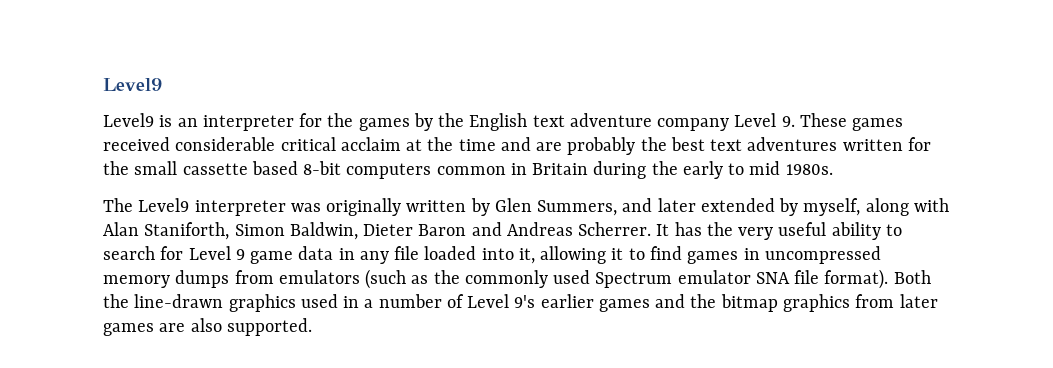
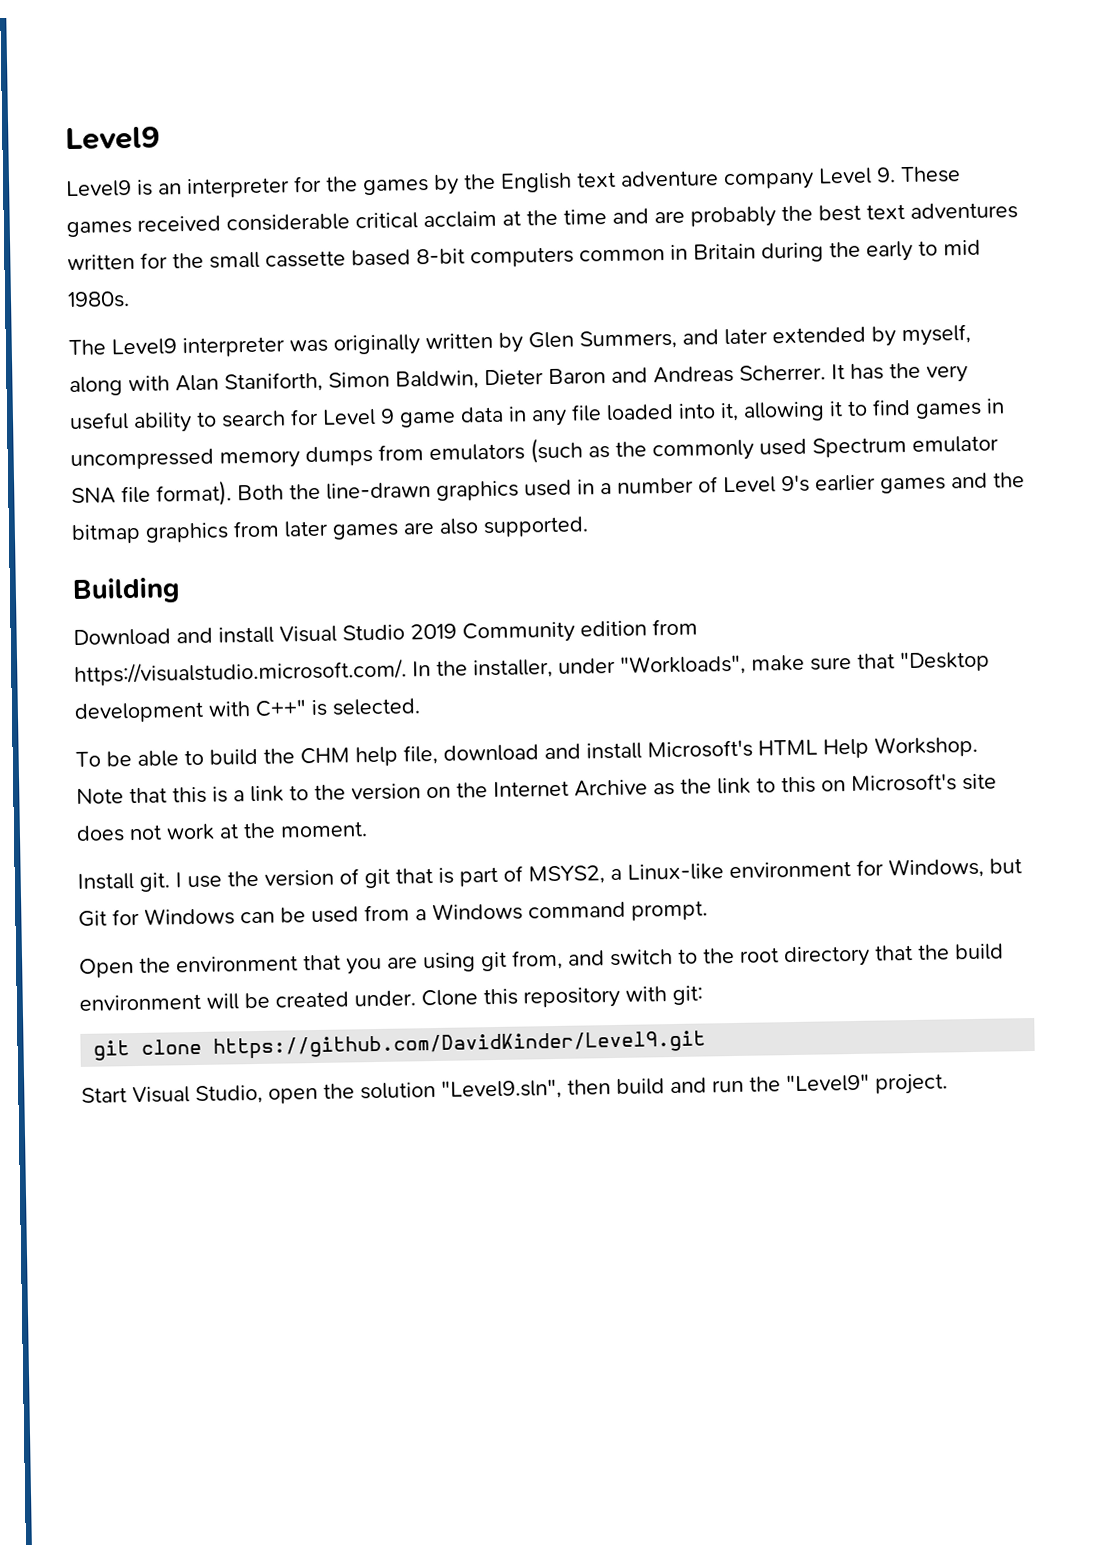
+ Building
+ Download and install Visual Studio 2019 Community edition from https://visualstudio.microsoft.com/. In the installer, under "Workloads", make sure that "Desktop development with C++" is selected.
+ To be able to build the CHM help file, download and install Microsoft's HTML Help Workshop. Note that this is a link to the version on the Internet Archive as the link to this on Microsoft's site does not work at the moment.
+ Install git. I use the version of git that is part of MSYS2, a Linux-like environment for Windows, but Git for Windows can be used from a Windows command prompt.
+ Open the environment that you are using git from, and switch to the root directory that the build environment will be created under. Clone this repository with git:
+ git clone https://github.com/DavidKinder/Level9.git
+ Start Visual Studio, open the solution "Level9.sln", then build and run the "Level9" project.

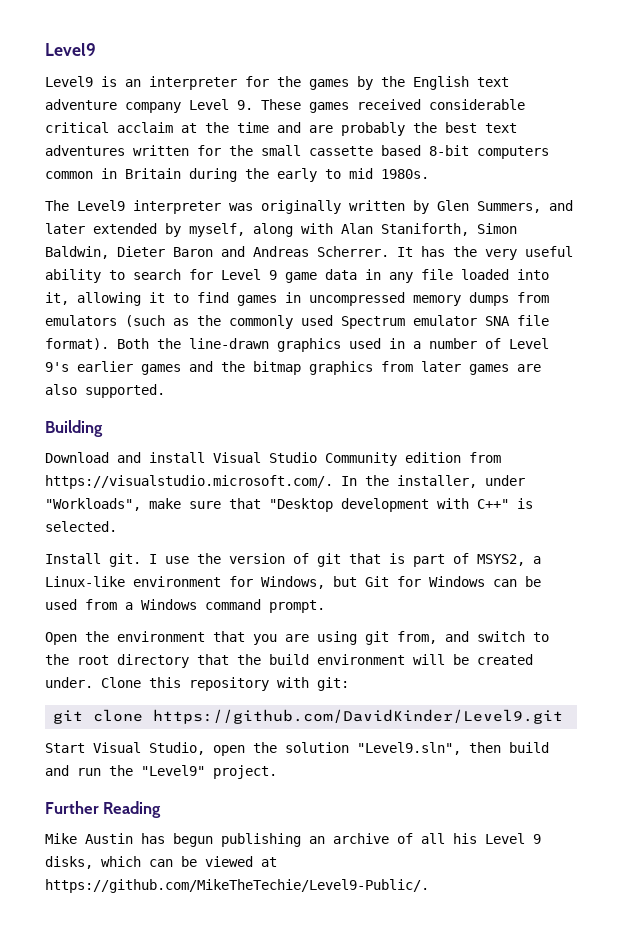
- Download and install Visual Studio 2019 Community edition from https://visualstudio.microsoft.com/. In the installer, under "Workloads", make sure that "Desktop development with C++" is selected.
+ Download and install Visual Studio Community edition from https://visualstudio.microsoft.com/. In the installer, under "Workloads", make sure that "Desktop development with C++" is selected.
- To be able to build the CHM help file, download and install Microsoft's HTML Help Workshop. Note that this is a link to the version on the Internet Archive as the link to this on Microsoft's site does not work at the moment.
+ Further Reading
+ Mike Austin has begun publishing an archive of all his Level 9 disks, which can be viewed at https://github.com/MikeTheTechie/Level9-Public/.

